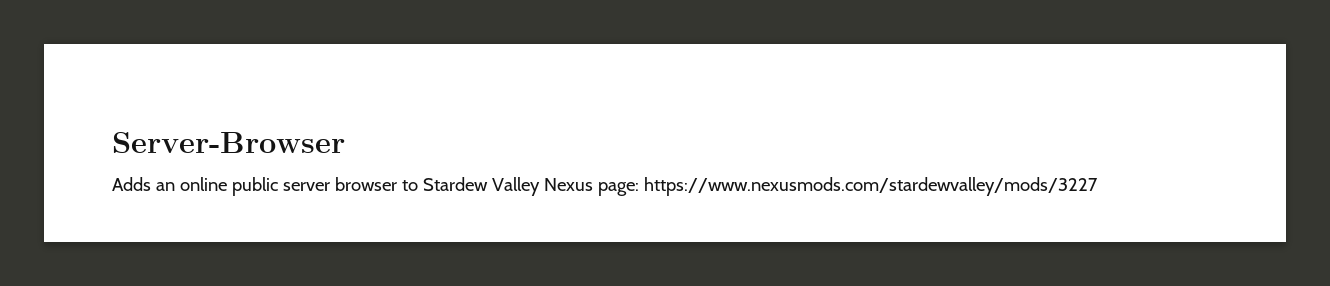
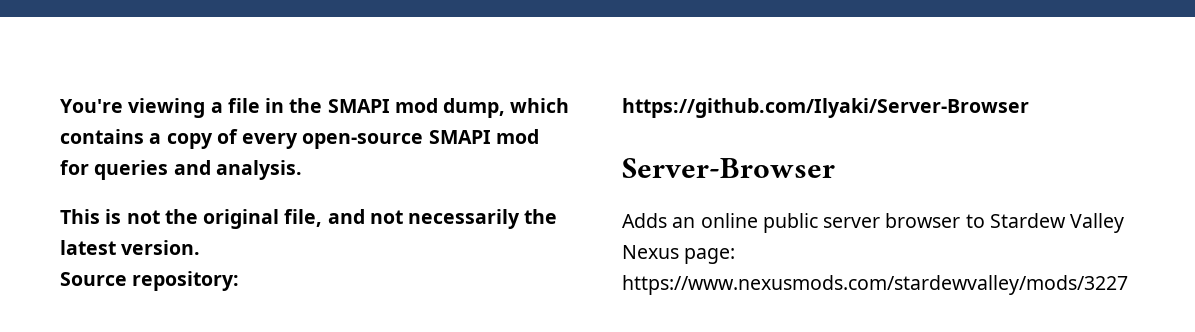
+ You're viewing a file in the SMAPI mod dump, which contains a copy of every open-source SMAPI mod for queries and analysis.
+ This is not the original file, and not necessarily the latest version.
+ Source repository: https://github.com/Ilyaki/Server-Browser

